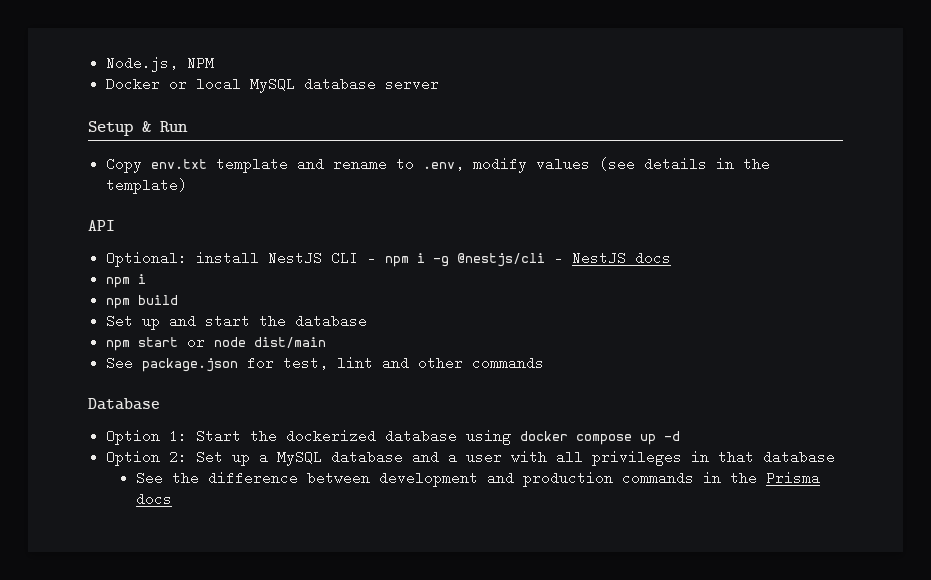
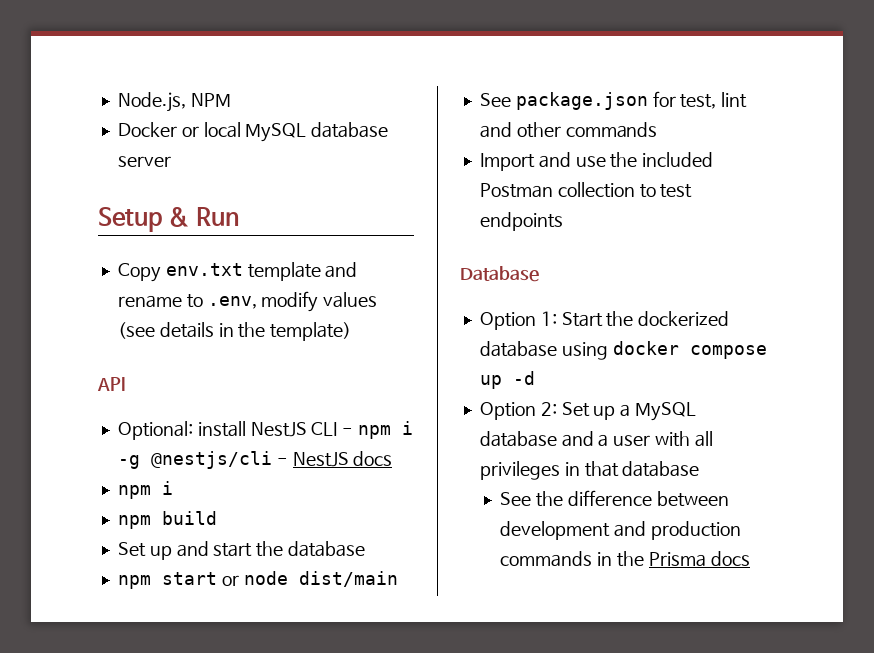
+ Import and use the included Postman collection to test endpoints

